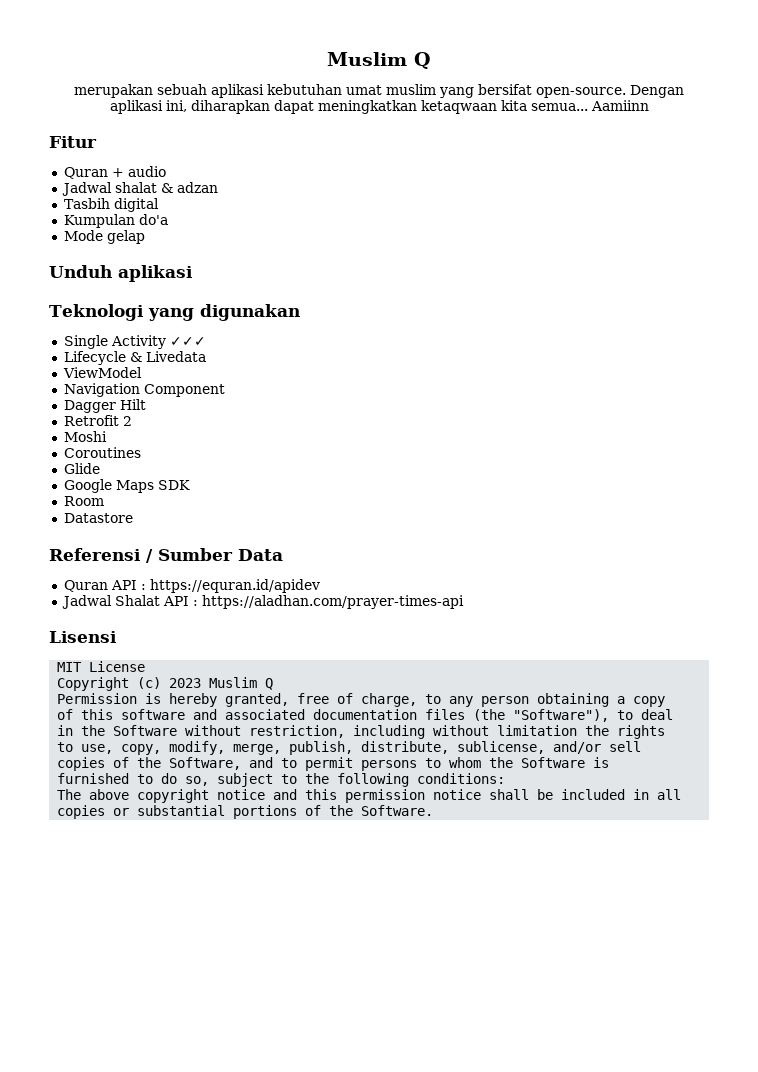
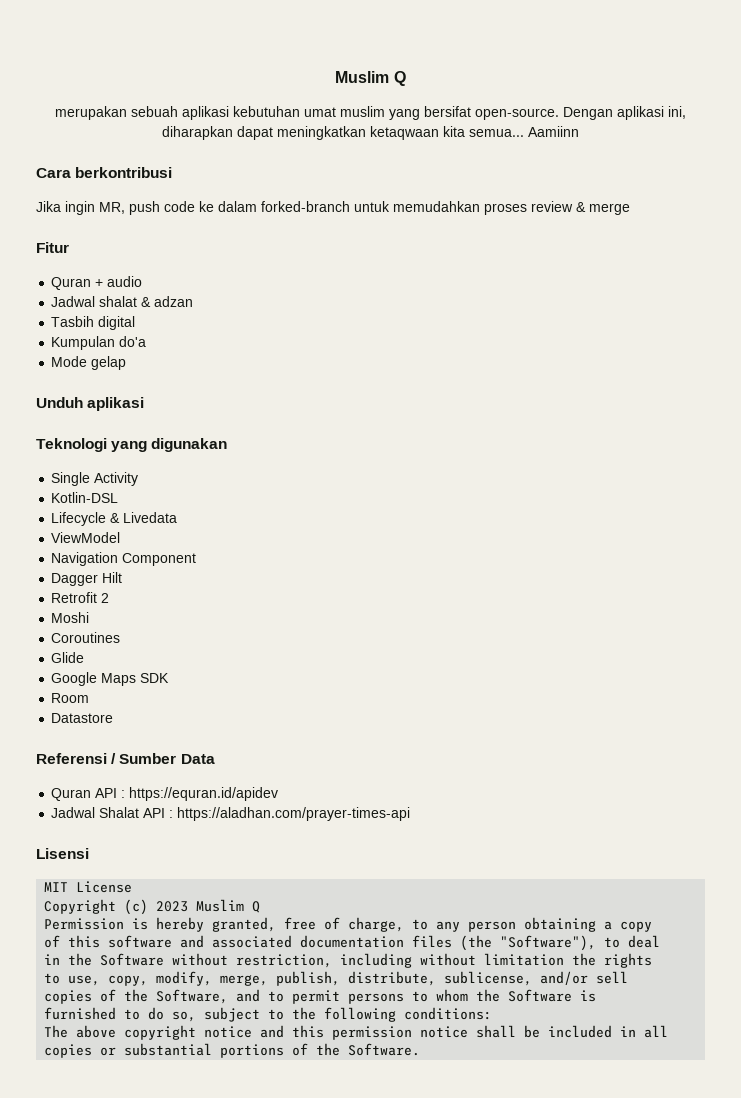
+ Cara berkontribusi
+ Jika ingin MR, push code ke dalam forked-branch untuk memudahkan proses review & merge
- Single Activity ✓✓✓
+ Single Activity
+ Kotlin-DSL

